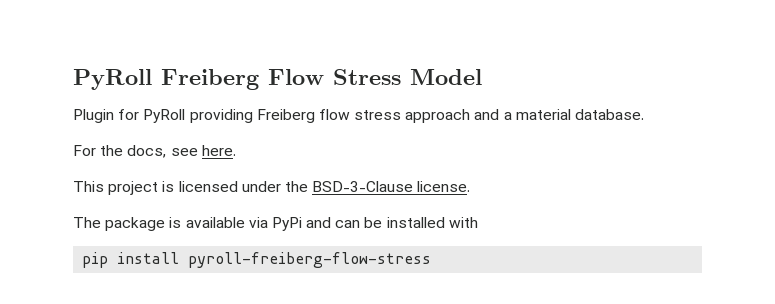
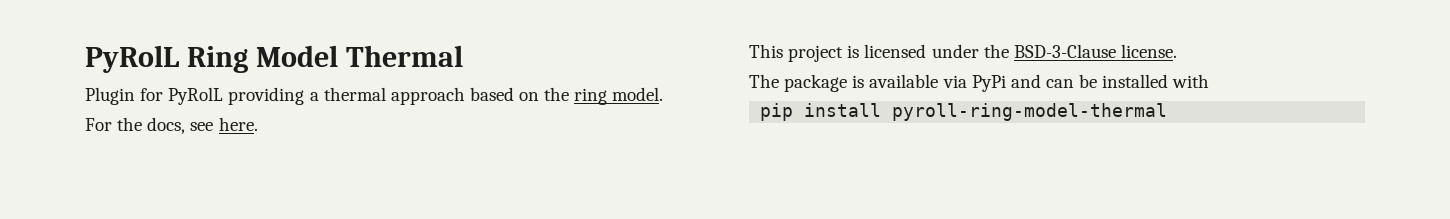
- PyRoll Freiberg Flow Stress Model
+ PyRolL Ring Model Thermal
- Plugin for PyRoll providing Freiberg flow stress approach and a material database.
+ Plugin for PyRolL providing a thermal approach based on the ring model.
- pip install pyroll-freiberg-flow-stress
+ pip install pyroll-ring-model-thermal

